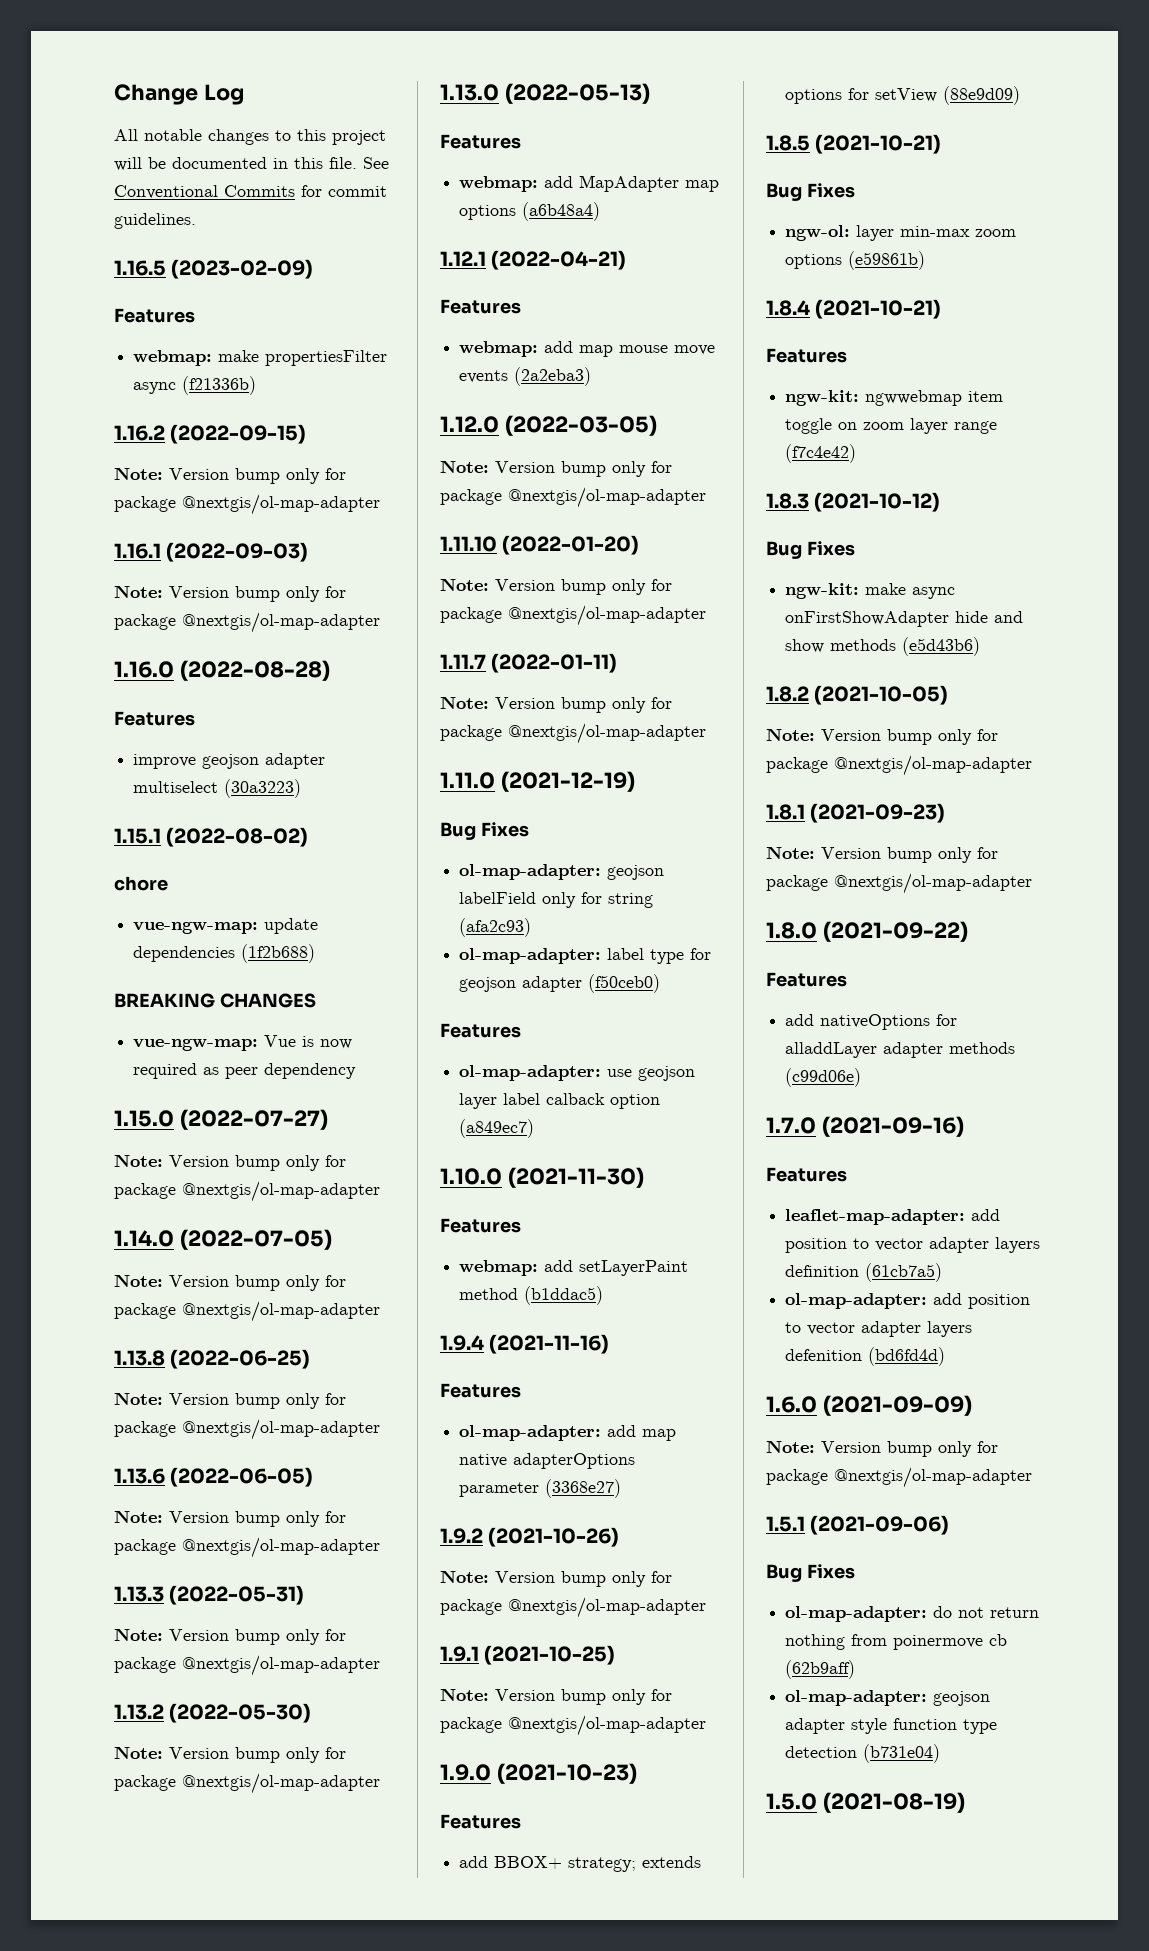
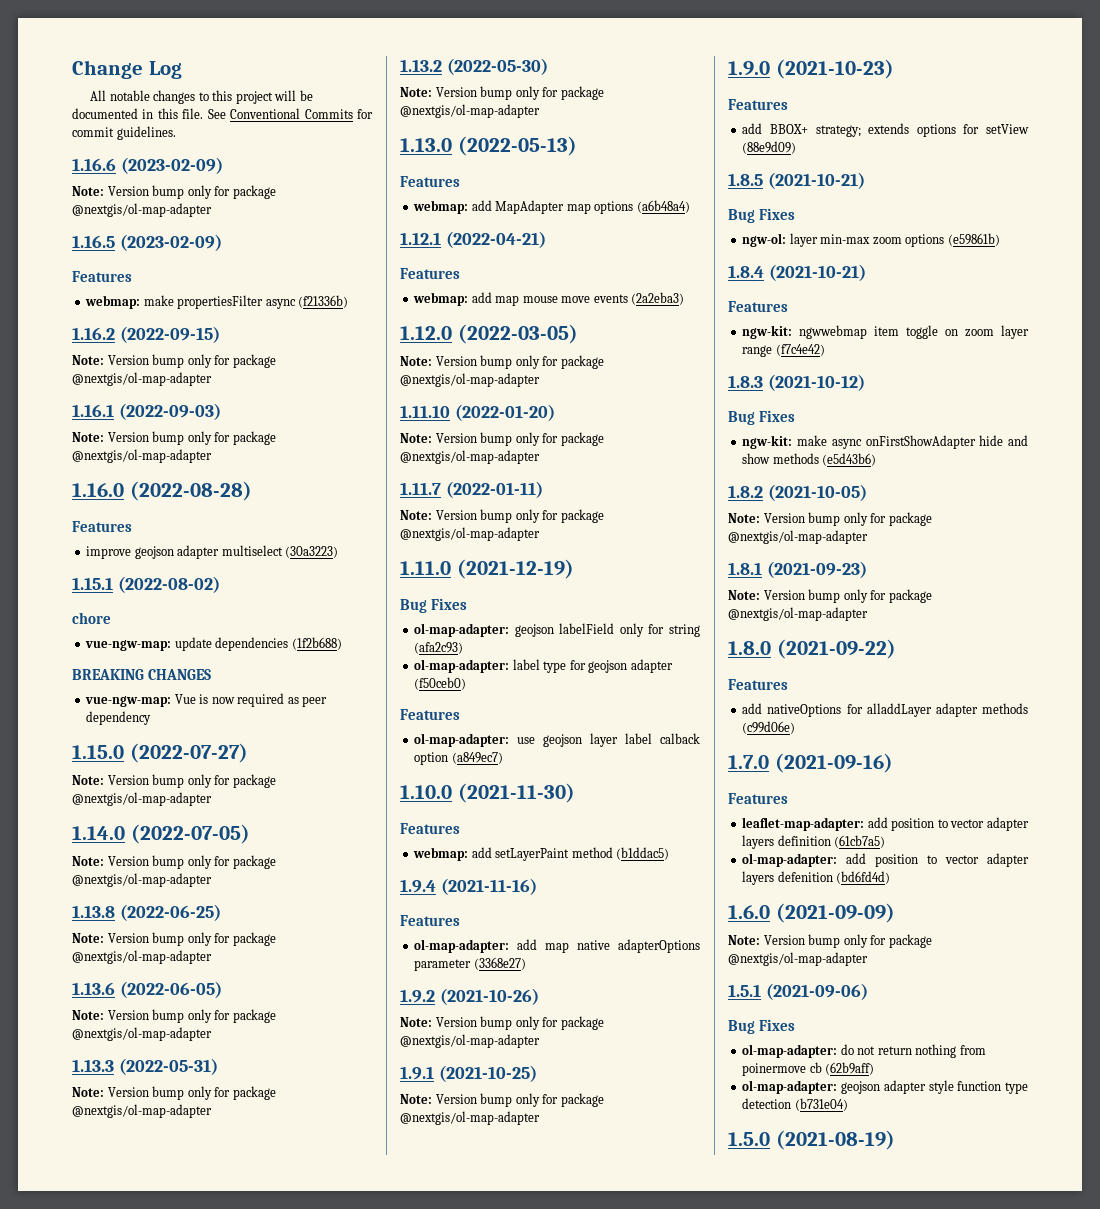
+ 1.16.6 (2023-02-09)
+ Note: Version bump only for package @nextgis/ol-map-adapter

